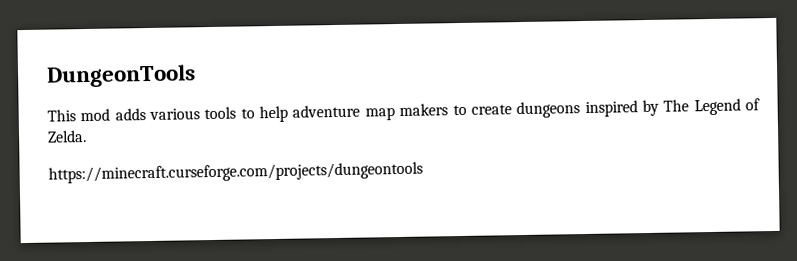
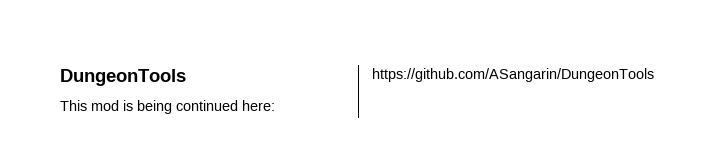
- This mod adds various tools to help adventure map makers to create dungeons inspired by The Legend of Zelda.
- https://minecraft.curseforge.com/projects/dungeontools
+ This mod is being continued here: https://github.com/ASangarin/DungeonTools

